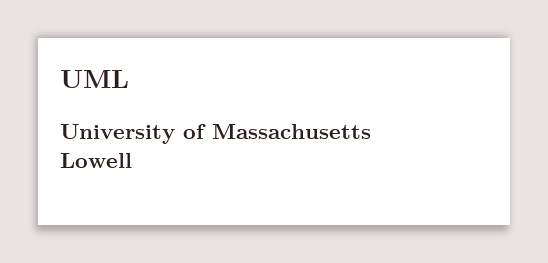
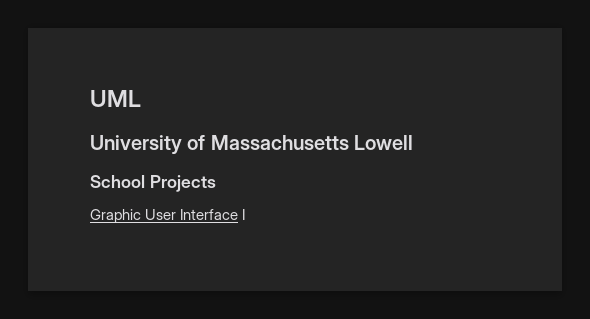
+ School Projects
+ Graphic User Interface I

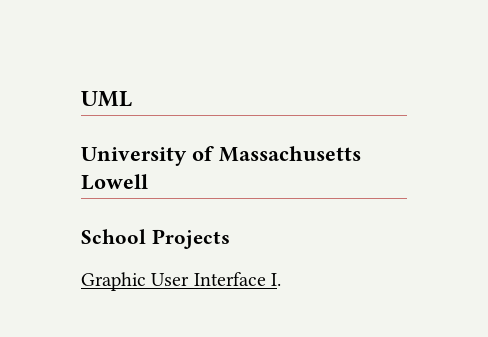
- Graphic User Interface I
+ Graphic User Interface I.

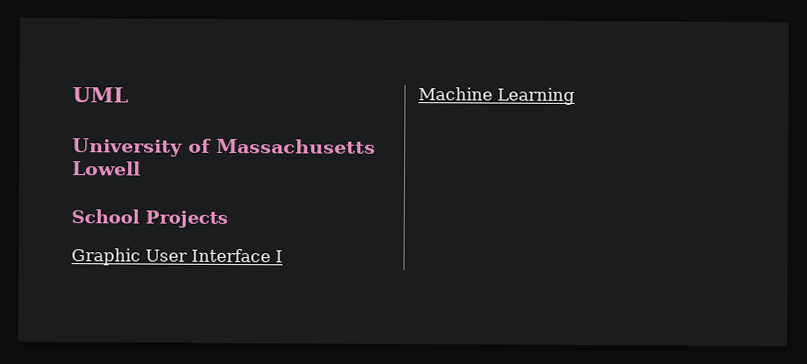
- Graphic User Interface I.
+ Graphic User Interface I
+ Machine Learning

